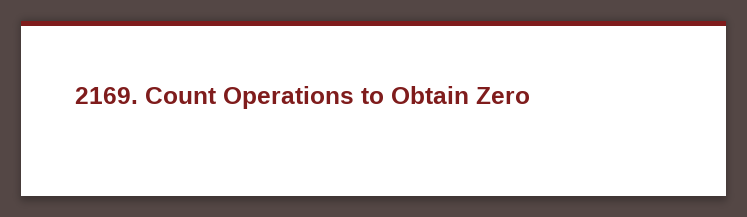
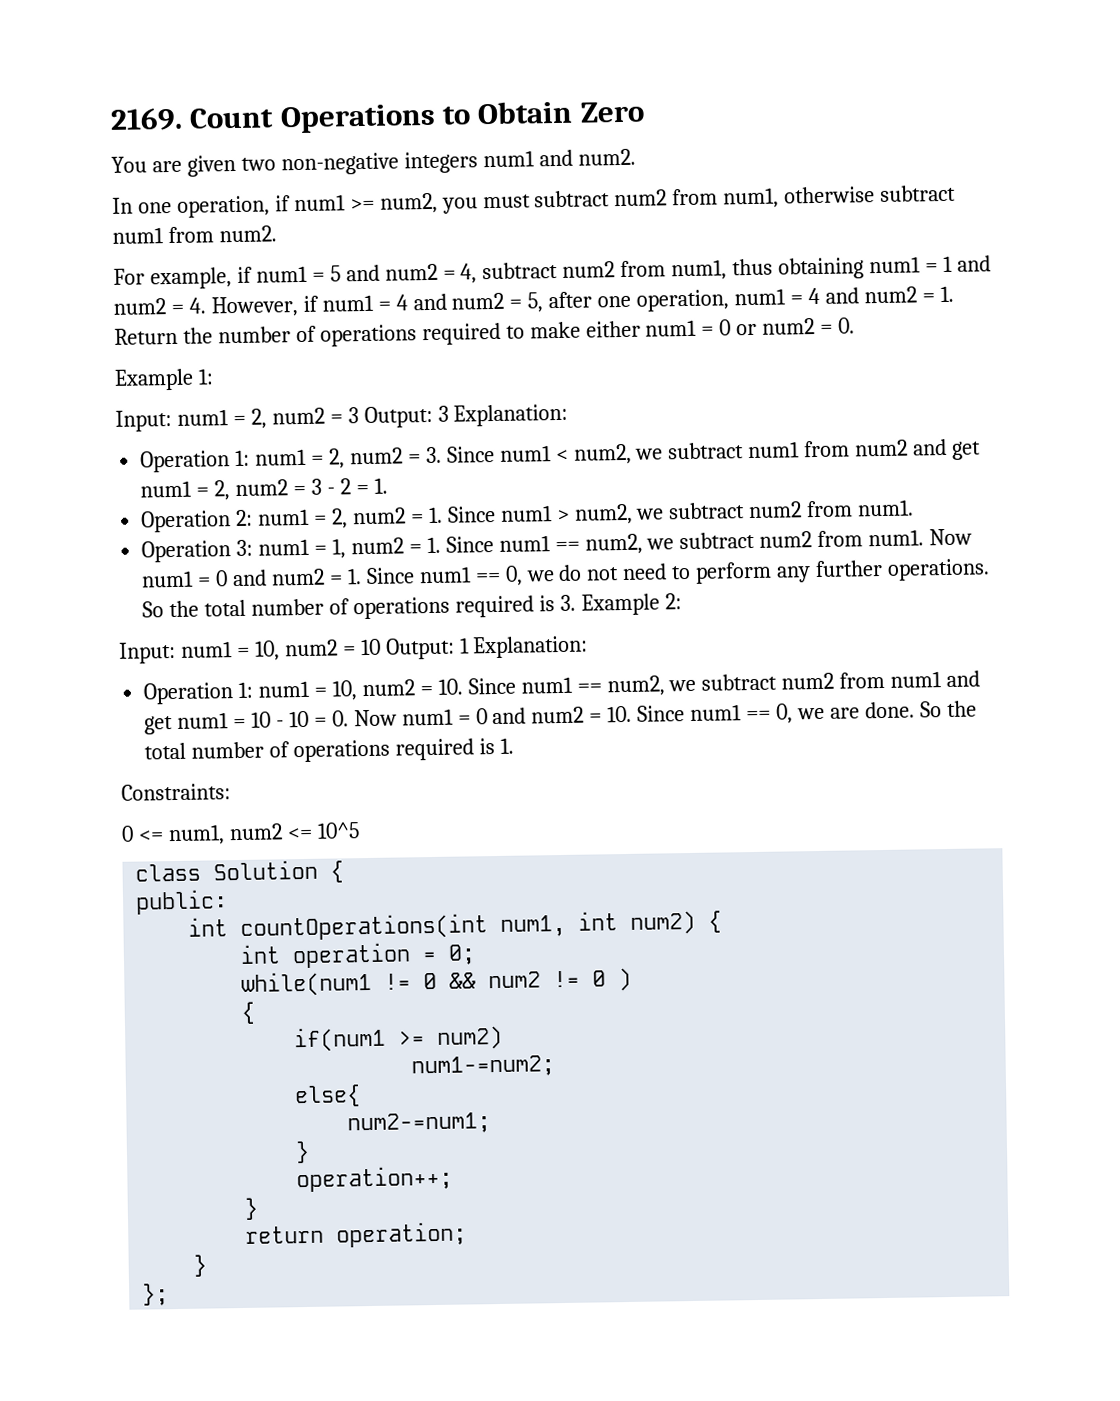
+ You are given two non-negative integers num1 and num2.
+ In one operation, if num1 >= num2, you must subtract num2 from num1, otherwise subtract num1 from num2.
+ For example, if num1 = 5 and num2 = 4, subtract num2 from num1, thus obtaining num1 = 1 and num2 = 4. However, if num1 = 4 and num2 = 5, after one operation, num1 = 4 and num2 = 1. Return the number of operations required to make either num1 = 0 or num2 = 0.
+ Example 1:
+ Input: num1 = 2, num2 = 3 Output: 3 Explanation:
+ Operation 1: num1 = 2, num2 = 3. Since num1 < num2, we subtract num1 from num2 and get num1 = 2, num2 = 3 - 2 = 1.
+ Operation 2: num1 = 2, num2 = 1. Since num1 > num2, we subtract num2 from num1.
+ Operation 3: num1 = 1, num2 = 1. Since num1 == num2, we subtract num2 from num1. Now num1 = 0 and num2 = 1. Since num1 == 0, we do not need to perform any further operations. So the total number of operations required is 3. Example 2:
+ Input: num1 = 10, num2 = 10 Output: 1 Explanation:
+ Operation 1: num1 = 10, num2 = 10. Since num1 == num2, we subtract num2 from num1 and get num1 = 10 - 10 = 0. Now num1 = 0 and num2 = 10. Since num1 == 0, we are done. So the total number of operations required is 1.
+ Constraints:
+ 0 <= num1, num2 <= 10^5
+ class Solution {
+ public:
+ int countOperations(int num1, int num2) {
+ int operation = 0;
+ while(num1 != 0 && num2 != 0 )
+ {
+ if(num1 >= num2)
+ num1-=num2;
+ else{
+ num2-=num1;
+ }
+ operation++;
+ }
+ return operation;
+ }
+ };

